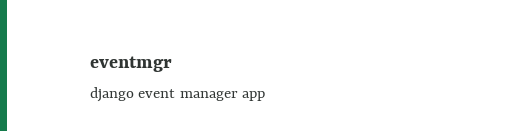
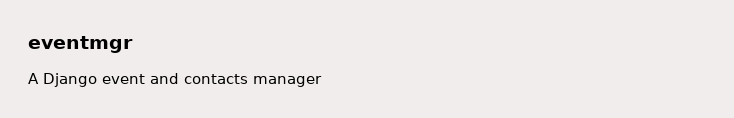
- django event manager app
+ A Django event and contacts manager

